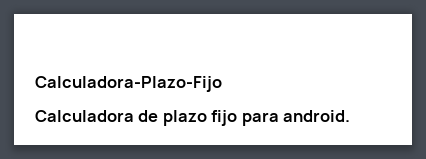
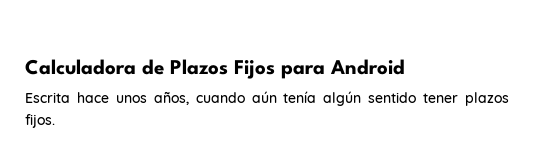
- Calculadora-Plazo-Fijo
- Calculadora de plazo fijo para android.
+ Calculadora de Plazos Fijos para Android
+ Escrita hace unos años, cuando aún tenía algún sentido tener plazos fijos.

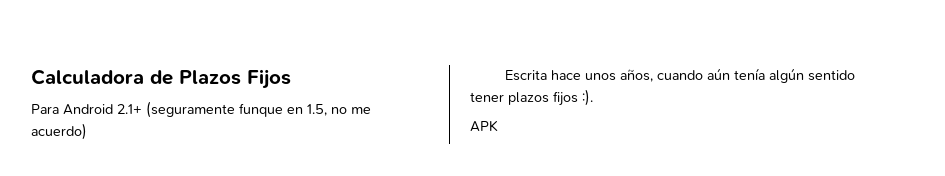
- Calculadora de Plazos Fijos para Android
+ Calculadora de Plazos Fijos
+ Para Android 2.1+ (seguramente funque en 1.5, no me acuerdo)
- Escrita hace unos años, cuando aún tenía algún sentido tener plazos fijos.
+ Escrita hace unos años, cuando aún tenía algún sentido tener plazos fijos :).
+ APK

